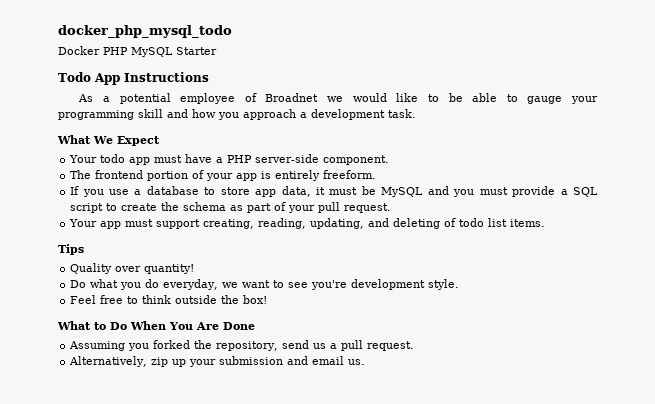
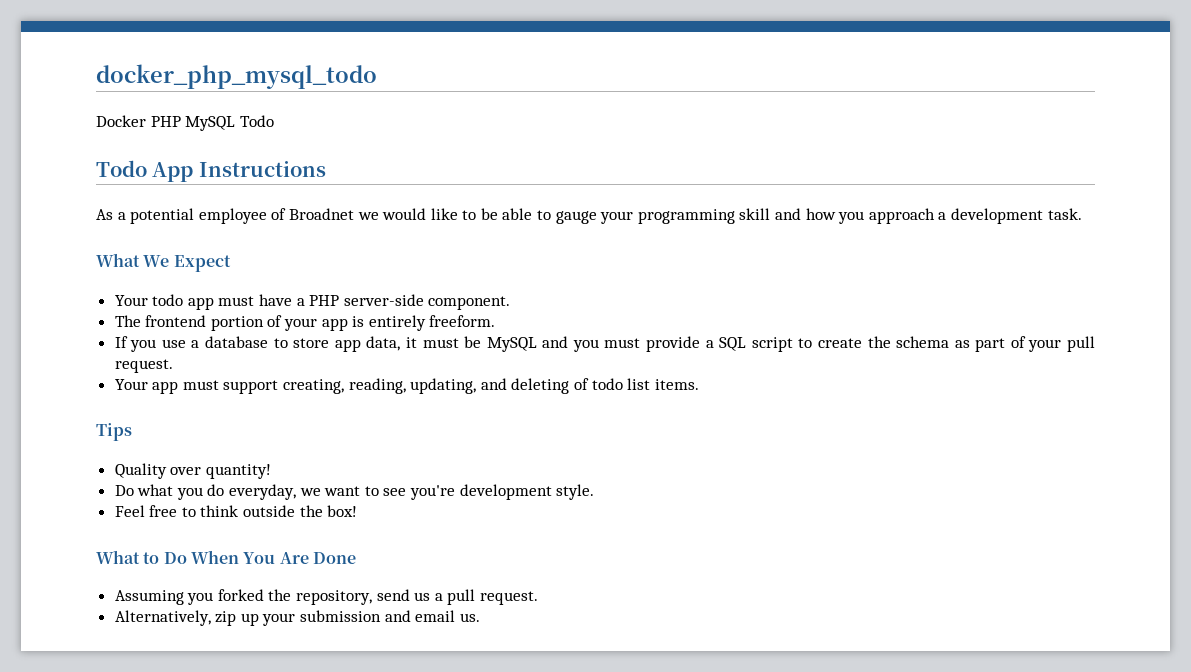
- Docker PHP MySQL Starter
+ Docker PHP MySQL Todo

